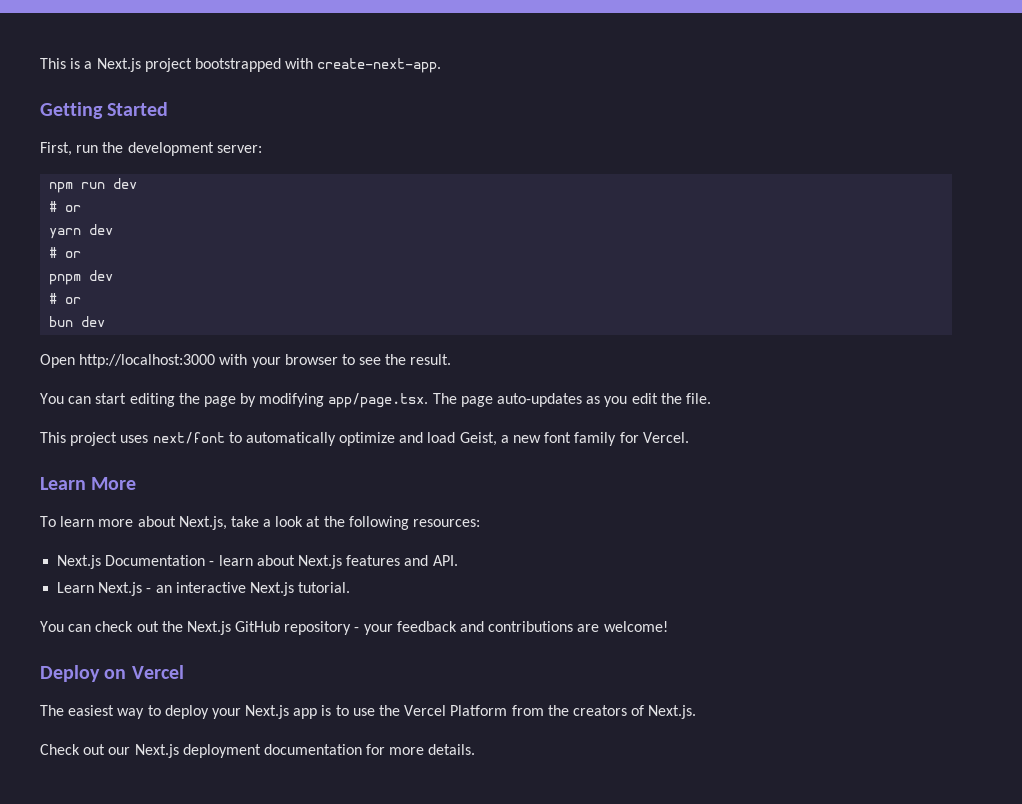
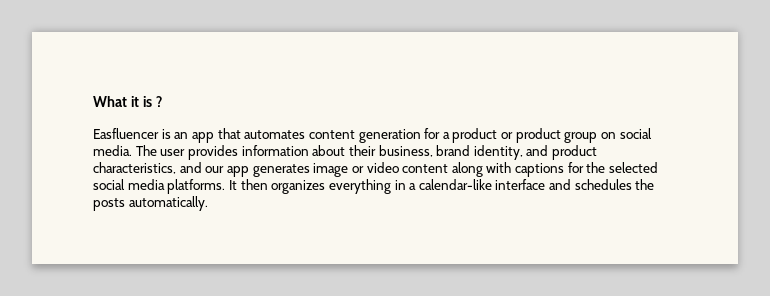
- This is a Next.js project bootstrapped with create-next-app.
- Getting Started
- First, run the development server:
- npm run dev
- # or
- yarn dev
- # or
- pnpm dev
- # or
- bun dev
- Open http://localhost:3000 with your browser to see the result.
- You can start editing the page by modifying app/page.tsx. The page auto-updates as you edit the file.
- This project uses next/font to automatically optimize and load Geist, a new font family for Vercel.
- Learn More
- To learn more about Next.js, take a look at the following resources:
- Next.js Documentation - learn about Next.js features and API.
- Learn Next.js - an interactive Next.js tutorial.
- You can check out the Next.js GitHub repository - your feedback and contributions are welcome!
- Deploy on Vercel
- The easiest way to deploy your Next.js app is to use the Vercel Platform from the creators of Next.js.
- Check out our Next.js deployment documentation for more details.
+ What it is ?
+ Easfluencer is an app that automates content generation for a product or product group on social media. The user provides information about their business, brand identity, and product characteristics, and our app generates image or video content along with captions for the selected social media platforms. It then organizes everything in a calendar-like interface and schedules the posts automatically.

